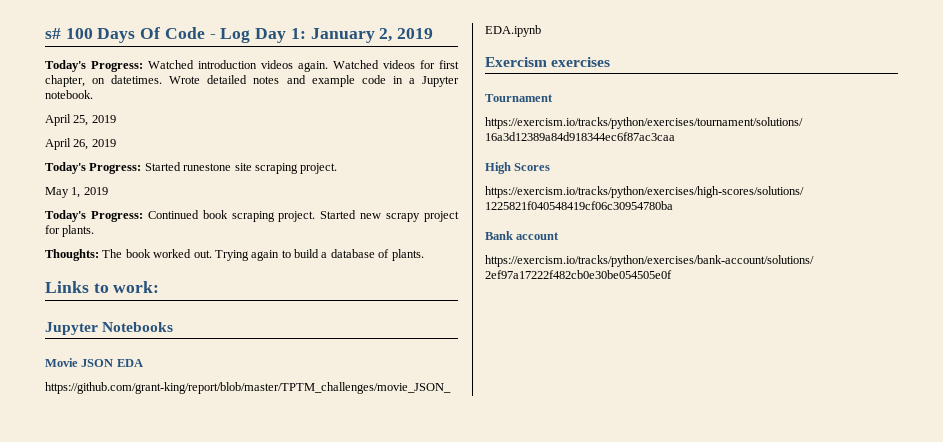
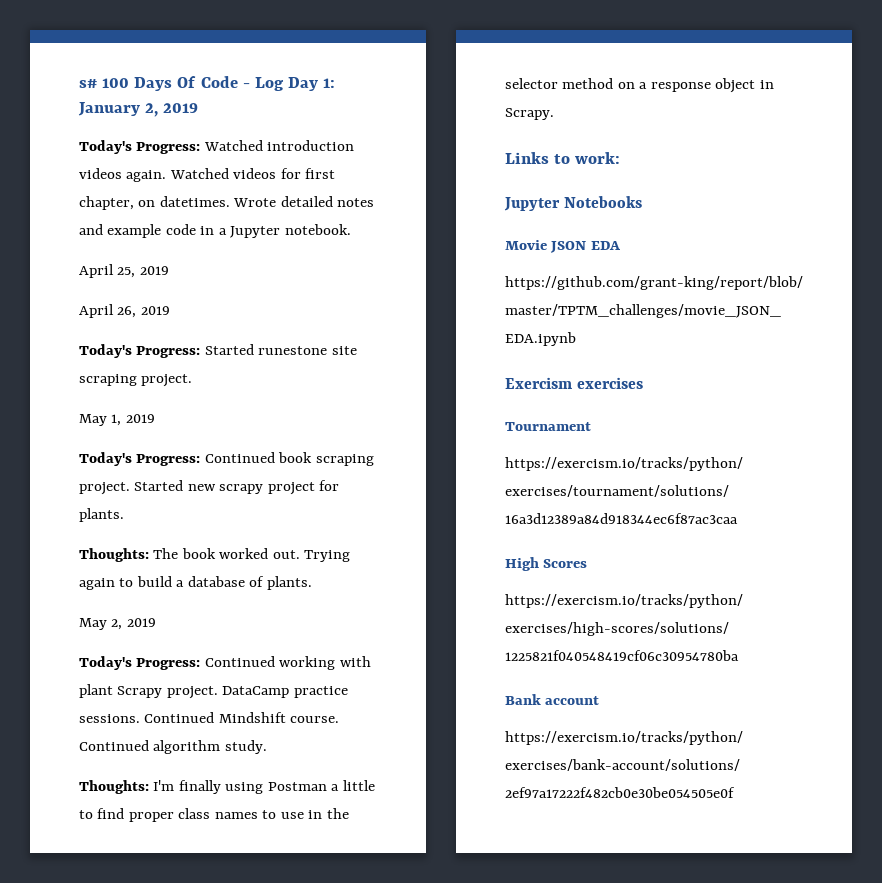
+ May 2, 2019
+ Today's Progress: Continued working with plant Scrapy project. DataCamp practice sessions. Continued Mindshift course. Continued algorithm study.
+ Thoughts: I'm finally using Postman a little to find proper class names to use in the selector method on a response object in Scrapy.

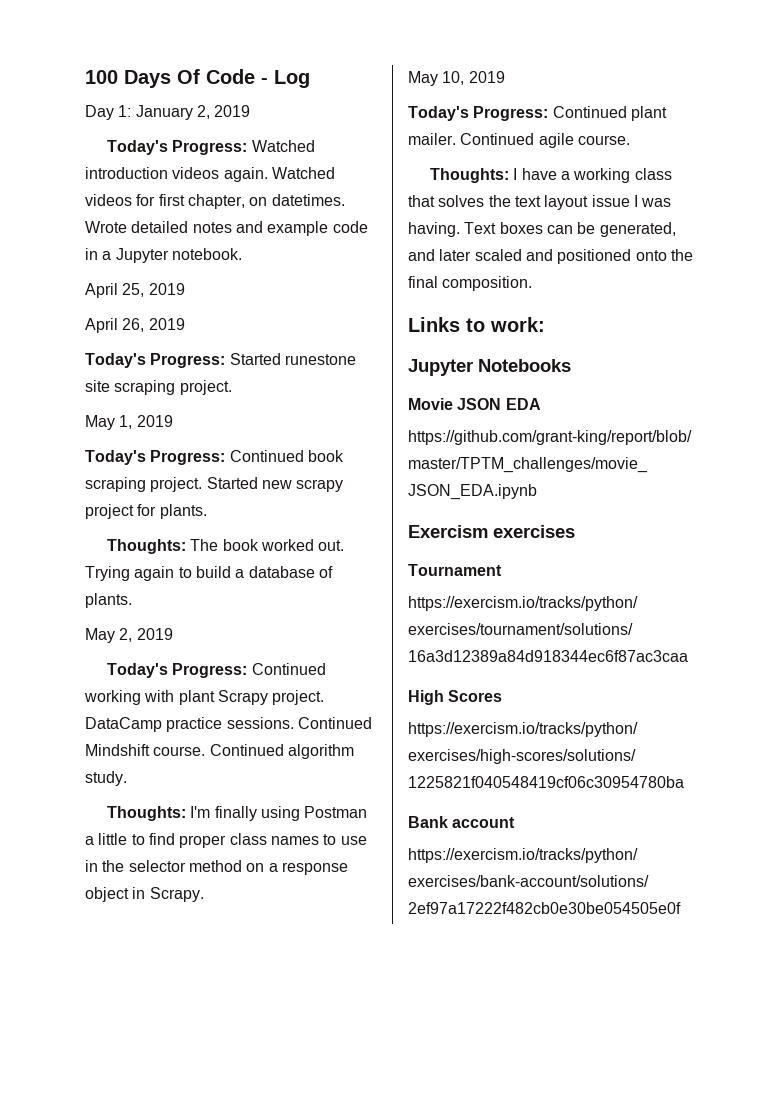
- s# 100 Days Of Code - Log Day 1: January 2, 2019
+ 100 Days Of Code - Log
+ Day 1: January 2, 2019
+ May 10, 2019
+ Today's Progress: Continued plant mailer. Continued agile course.
+ Thoughts: I have a working class that solves the text layout issue I was having. Text boxes can be generated, and later scaled and positioned onto the final composition.

